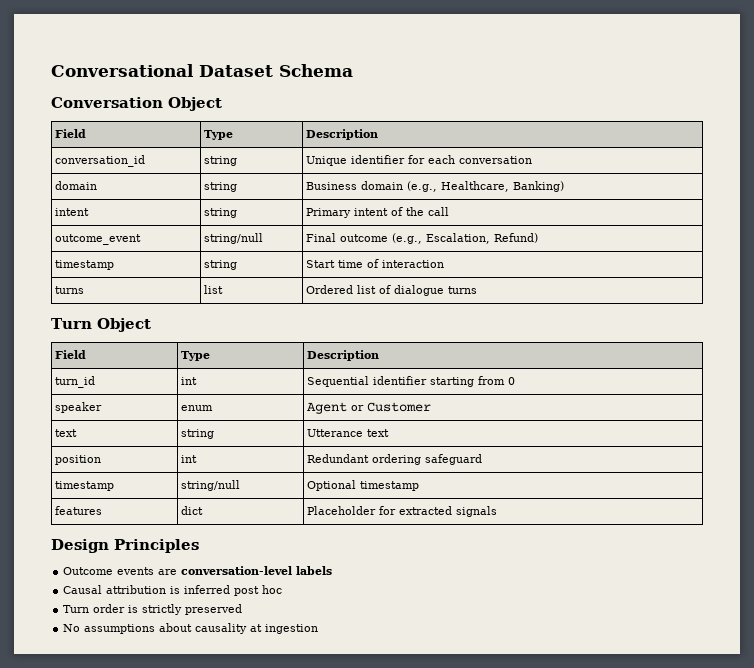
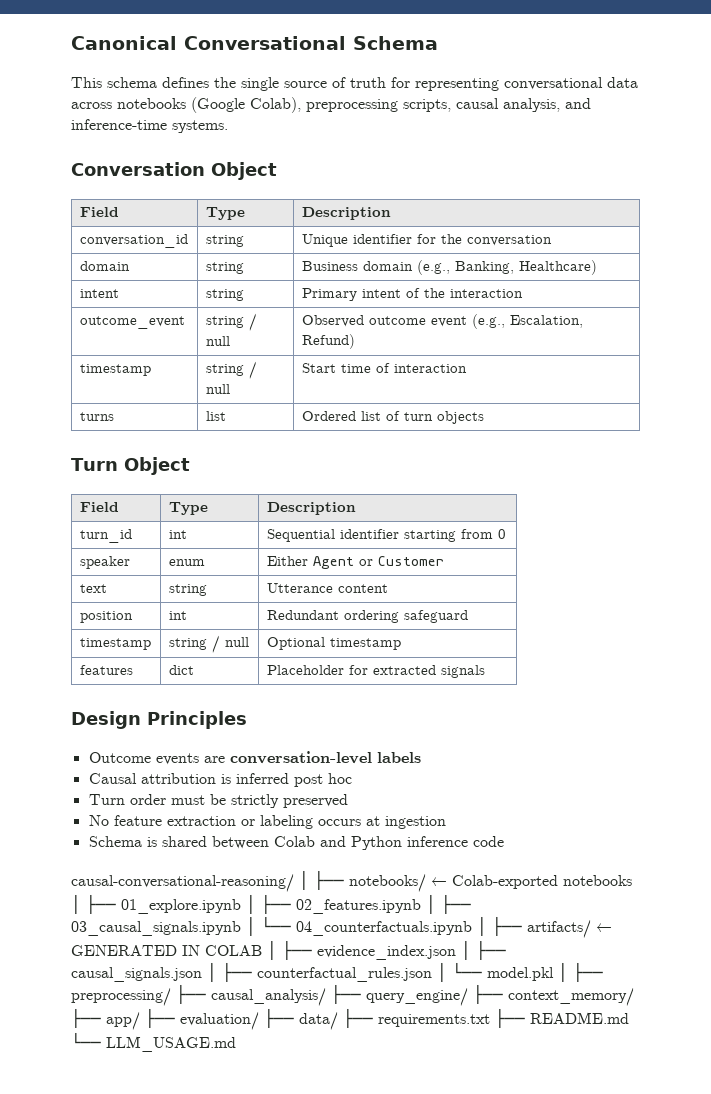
- Conversational Dataset Schema
+ Canonical Conversational Schema
+ This schema defines the single source of truth for representing conversational data across notebooks (Google Colab), preprocessing scripts, causal analysis, and inference-time systems.
- conversation_id | string | Unique identifier for each conversation
+ conversation_id | string | Unique identifier for the conversation
- domain | string | Business domain (e.g., Healthcare, Banking)
+ domain | string | Business domain (e.g., Banking, Healthcare)
- intent | string | Primary intent of the call
+ intent | string | Primary intent of the interaction
- outcome_event | string/null | Final outcome (e.g., Escalation, Refund)
+ outcome_event | string / null | Observed outcome event (e.g., Escalation, Refund)
- timestamp | string | Start time of interaction
+ timestamp | string / null | Start time of interaction
- turns | list | Ordered list of dialogue turns
+ turns | list | Ordered list of turn objects
- speaker | enum | Agent or Customer
+ speaker | enum | Either Agent or Customer
- text | string | Utterance text
+ text | string | Utterance content
- timestamp | string/null | Optional timestamp
+ timestamp | string / null | Optional timestamp
- Turn order is strictly preserved
+ Turn order must be strictly preserved
- No assumptions about causality at ingestion
+ No feature extraction or labeling occurs at ingestion
+ Schema is shared between Colab and Python inference code
+ causal-conversational-reasoning/ │ ├── notebooks/ ← Colab-exported notebooks │ ├── 01_explore.ipynb │ ├── 02_features.ipynb │ ├── 03_causal_signals.ipynb │ └── 04_counterfactuals.ipynb │ ├── artifacts/ ← GENERATED IN COLAB │ ├── evidence_index.json │ ├── causal_signals.json │ ├── counterfactual_rules.json │ └── model.pkl │ ├── preprocessing/ ├── causal_analysis/ ├── query_engine/ ├── context_memory/ ├── app/ ├── evaluation/ ├── data/ ├── requirements.txt ├── README.md └── LLM_USAGE.md

